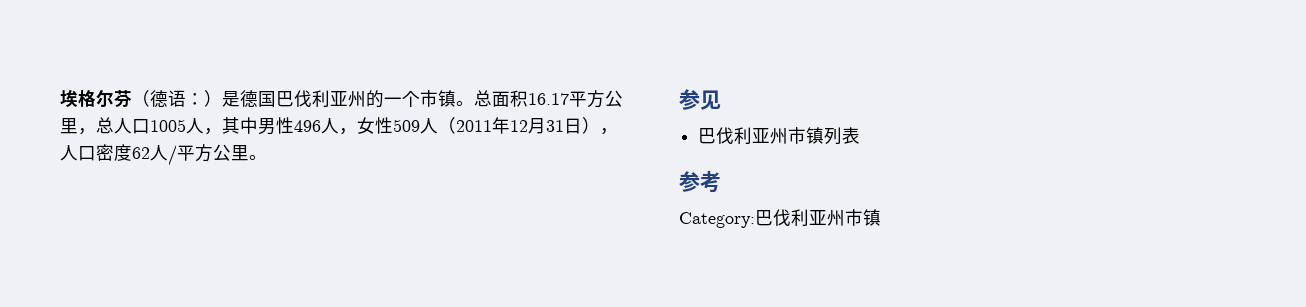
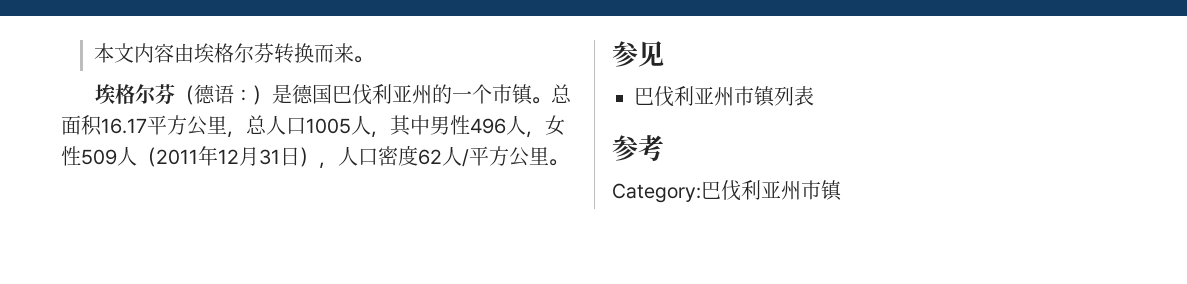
+ 本文内容由埃格尔芬转换而来。

